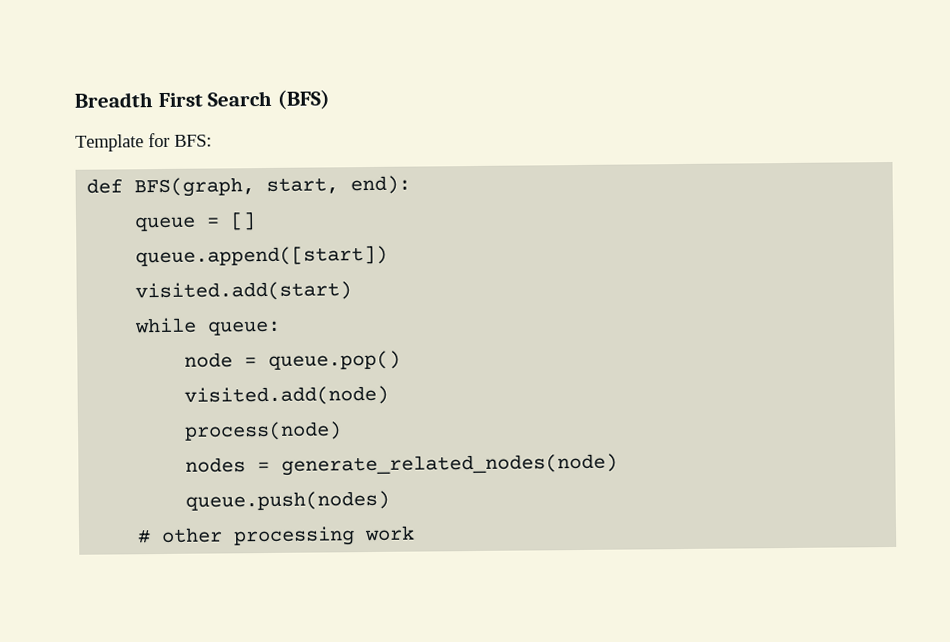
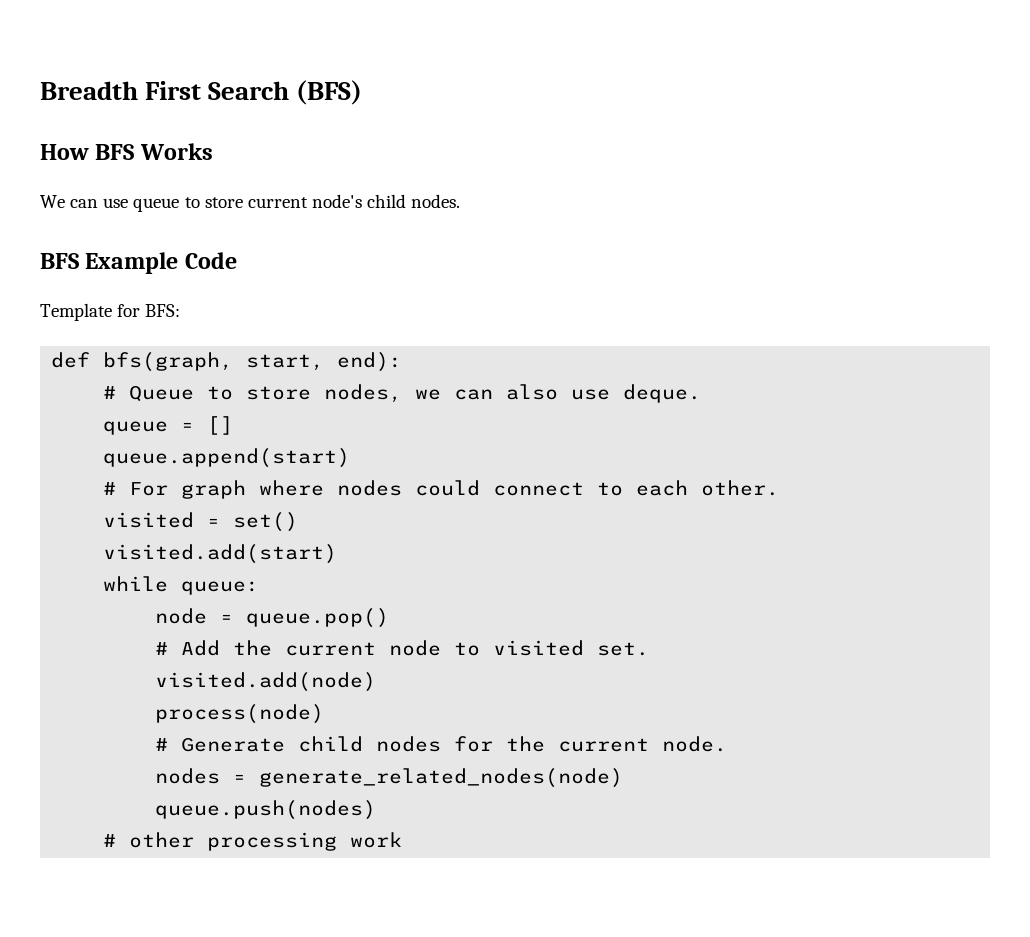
+ How BFS Works
+ We can use queue to store current node's child nodes.
+ BFS Example Code
- def BFS(graph, start, end):
+ def bfs(graph, start, end):
+ # Queue to store nodes, we can also use deque.
  queue = []
- queue.append([start])
+ queue.append(start)
+ # For graph where nodes could connect to each other.
+ visited = set()
+ # Add the current node to visited set.
  visited.add(node)
  process(node)
+ # Generate child nodes for the current node.

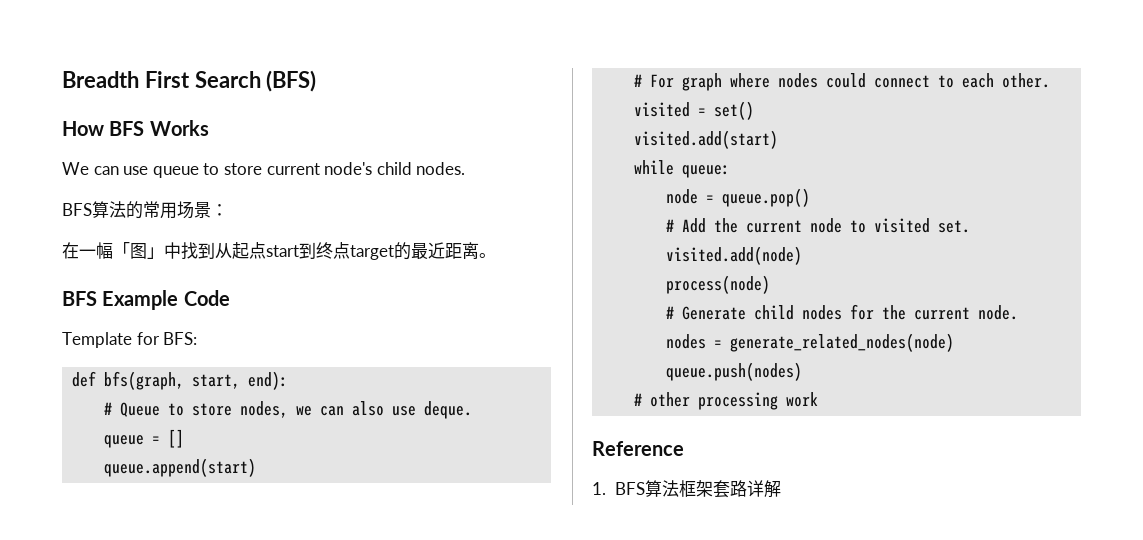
+ BFS算法的常用场景：
+ 在一幅「图」中找到从起点start到终点target的最近距离。
+ Reference
+ 1. BFS算法框架套路详解

